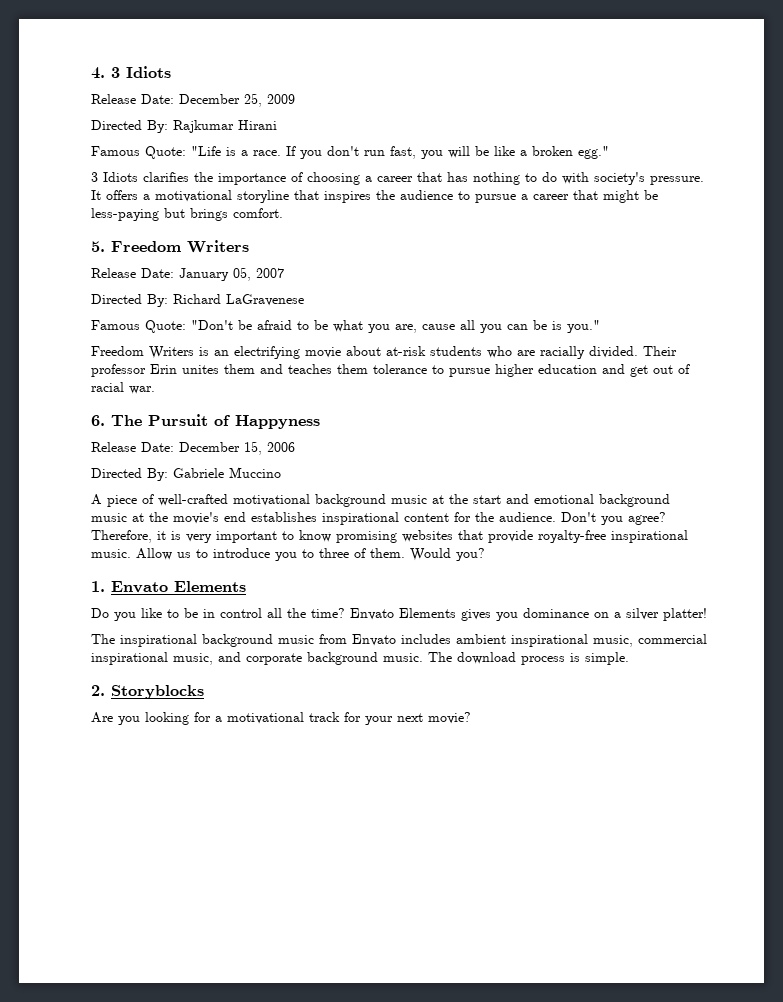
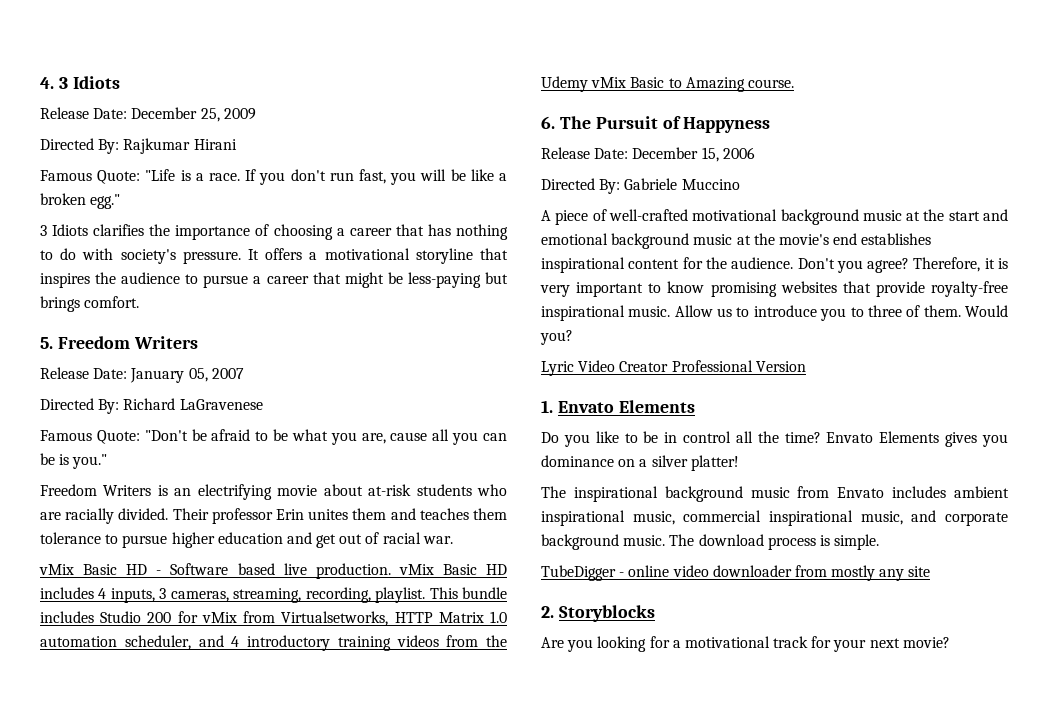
+ vMix Basic HD - Software based live production. vMix Basic HD includes 4 inputs, 3 cameras, streaming, recording, playlist. This bundle includes Studio 200 for vMix from Virtualsetworks, HTTP Matrix 1.0 automation scheduler, and 4 introductory training videos from the Udemy vMix Basic to Amazing course.
+ Lyric Video Creator Professional Version
+ TubeDigger - online video downloader from mostly any site

